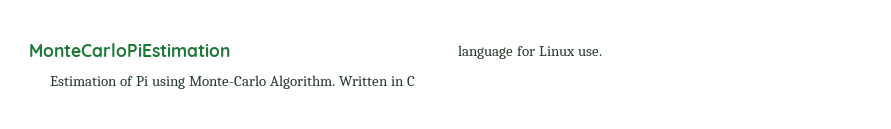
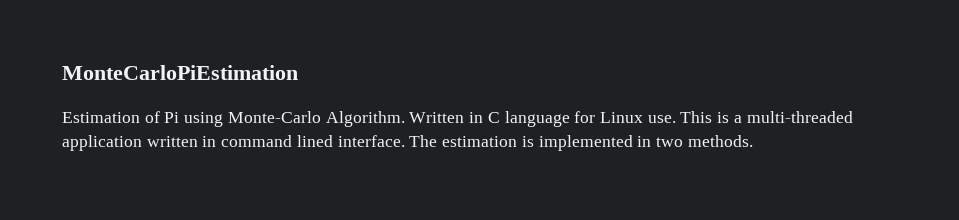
+ This is a multi-threaded application written in command lined interface. The estimation is implemented in two methods.

